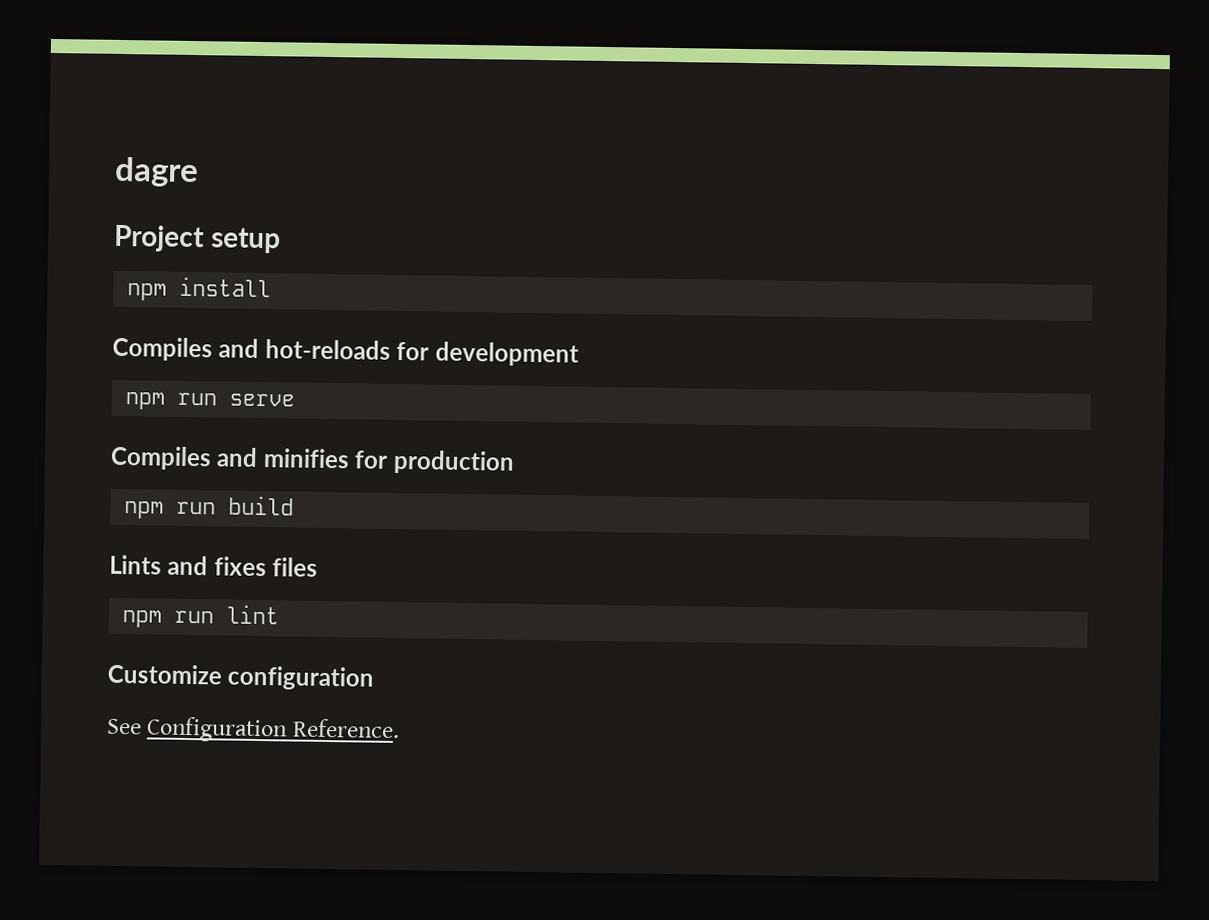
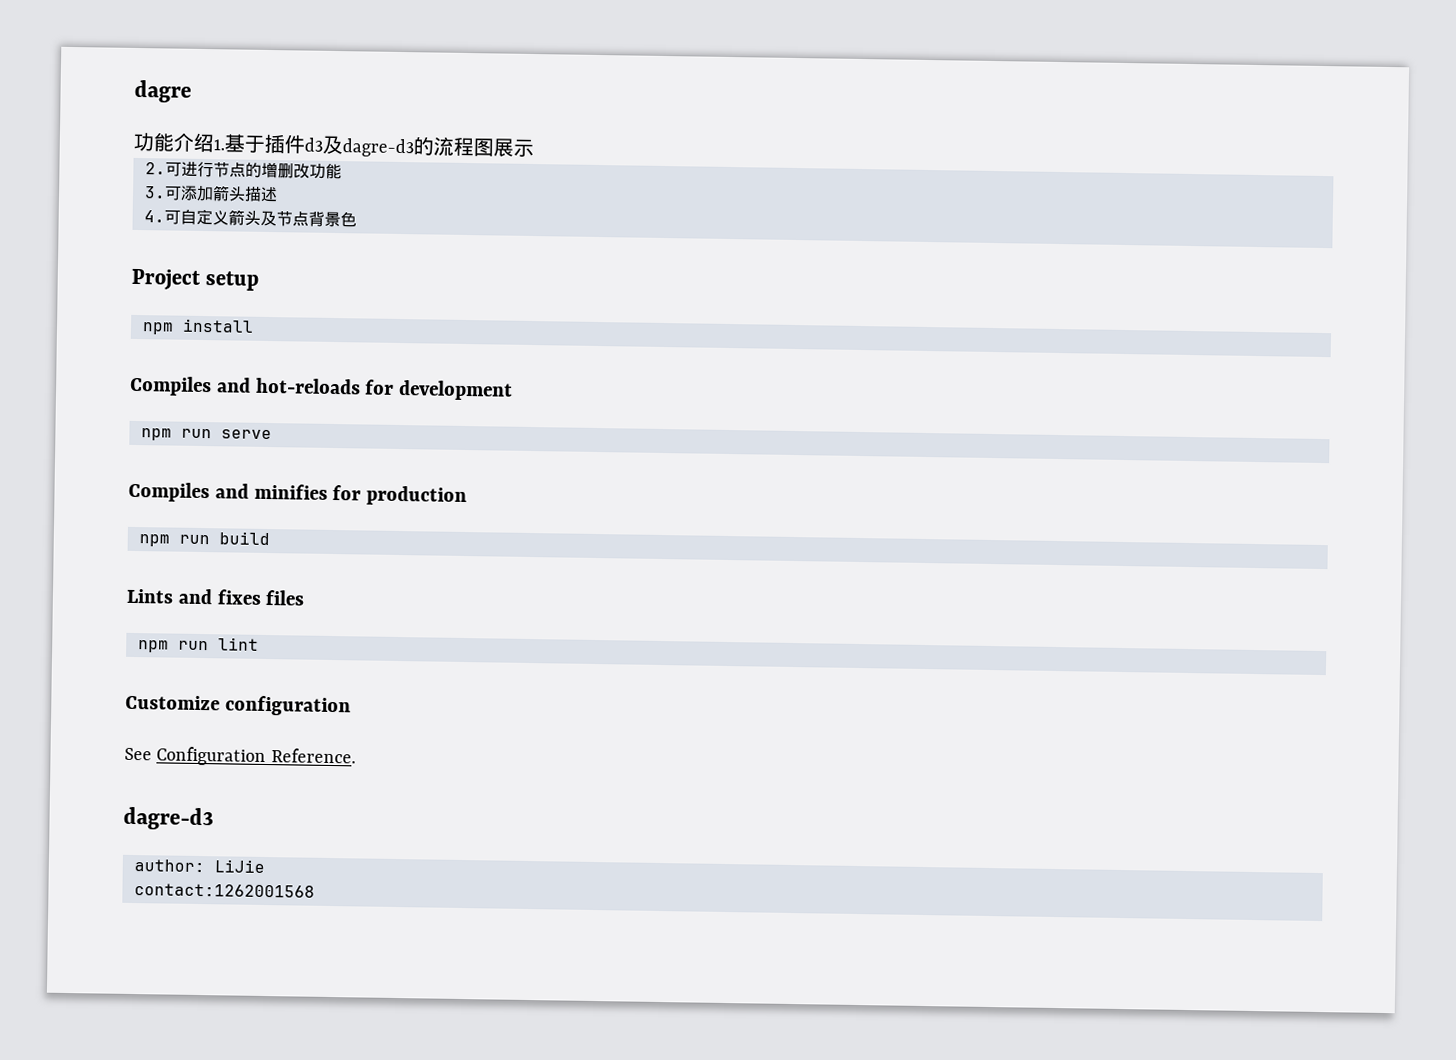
+ 功能介绍1.基于插件d3及dagre-d3的流程图展示
+ 2.可进行节点的增删改功能
+ 3.可添加箭头描述
+ 4.可自定义箭头及节点背景色
  See Configuration Reference.
+ dagre-d3
+ author: LiJie
+ contact:1262001568

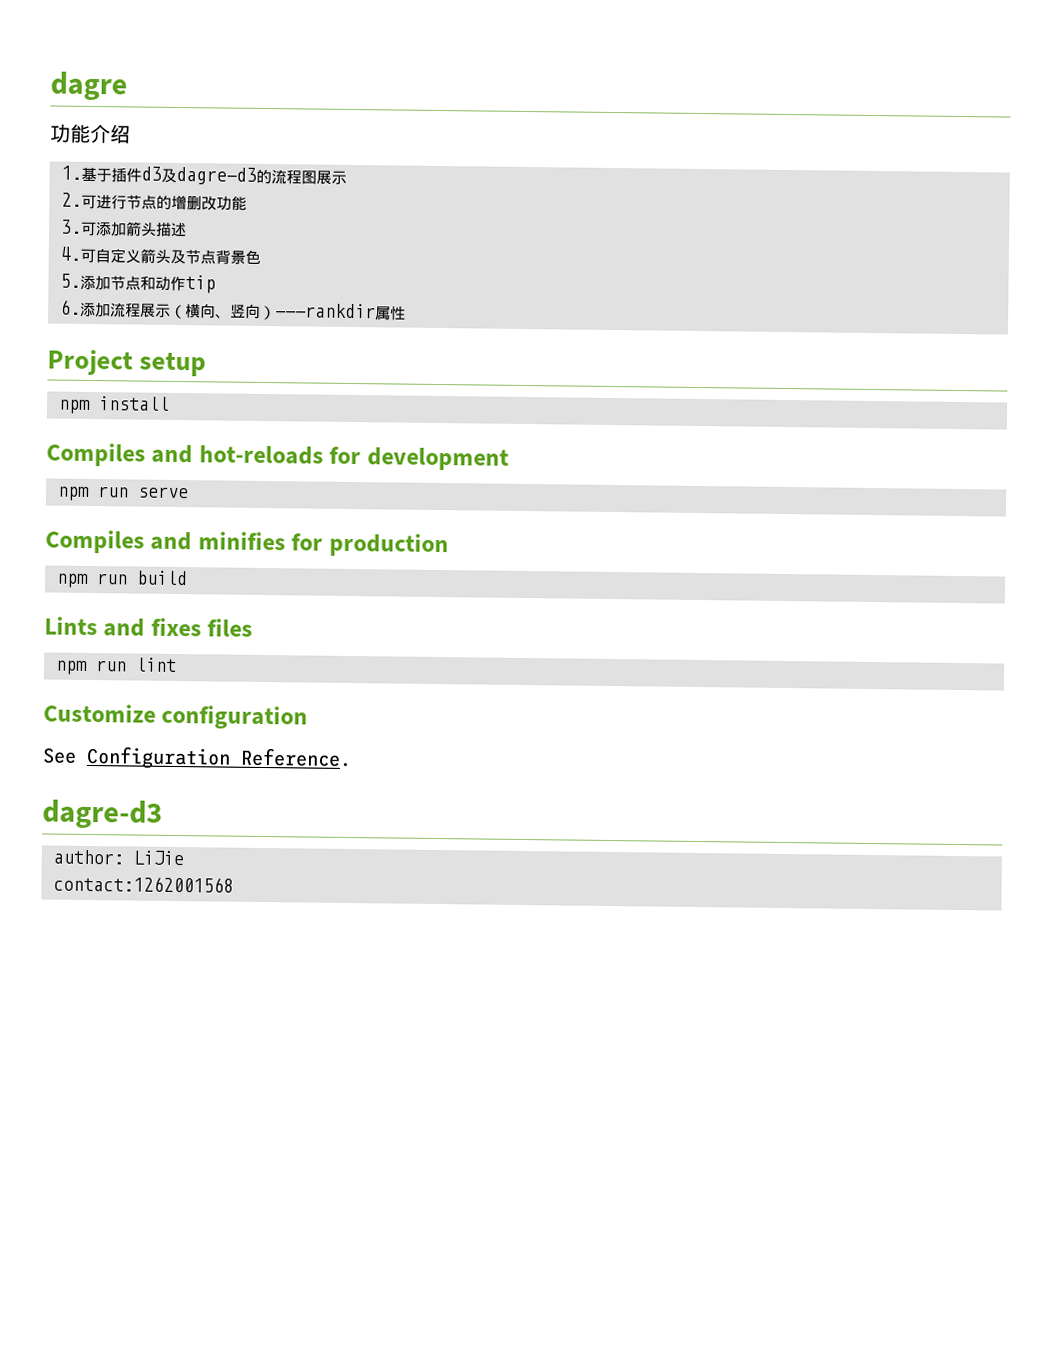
- 功能介绍1.基于插件d3及dagre-d3的流程图展示
+ 功能介绍
+ 1.基于插件d3及dagre-d3的流程图展示
+ 5.添加节点和动作tip
+ 6.添加流程展示（横向、竖向）---rankdir属性

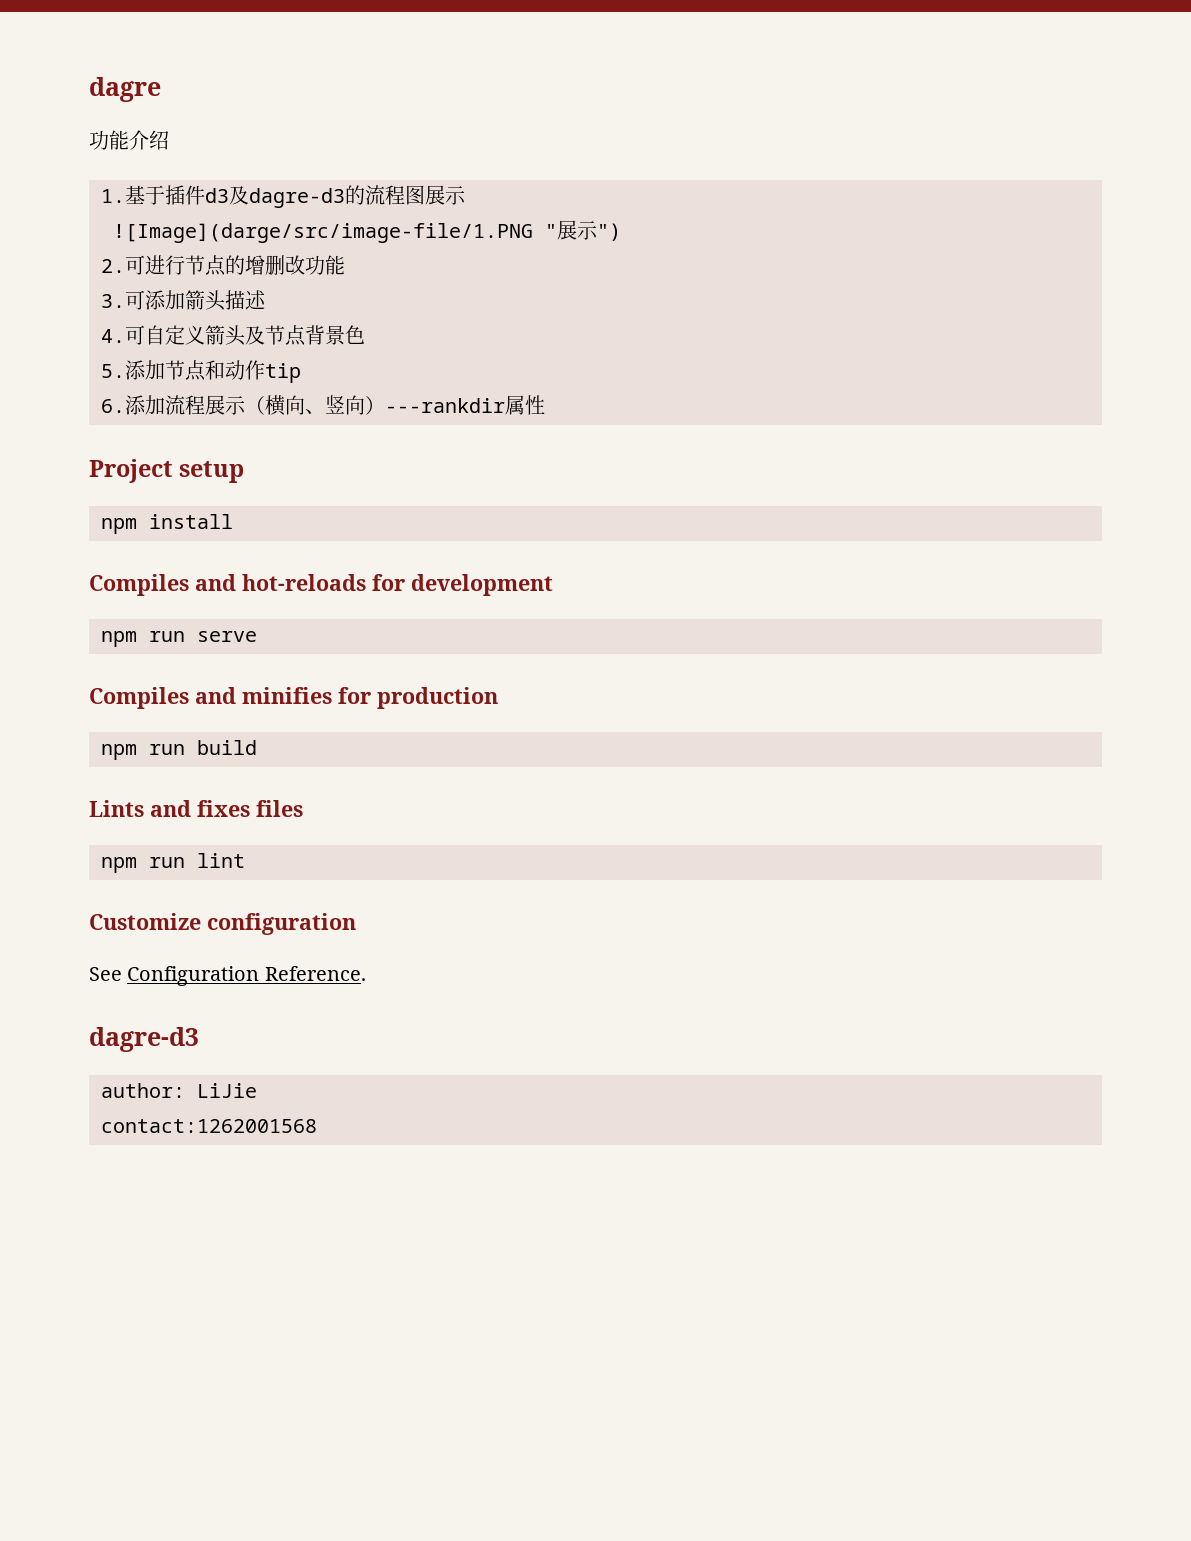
+ ![Image](darge/src/image-file/1.PNG "展示")

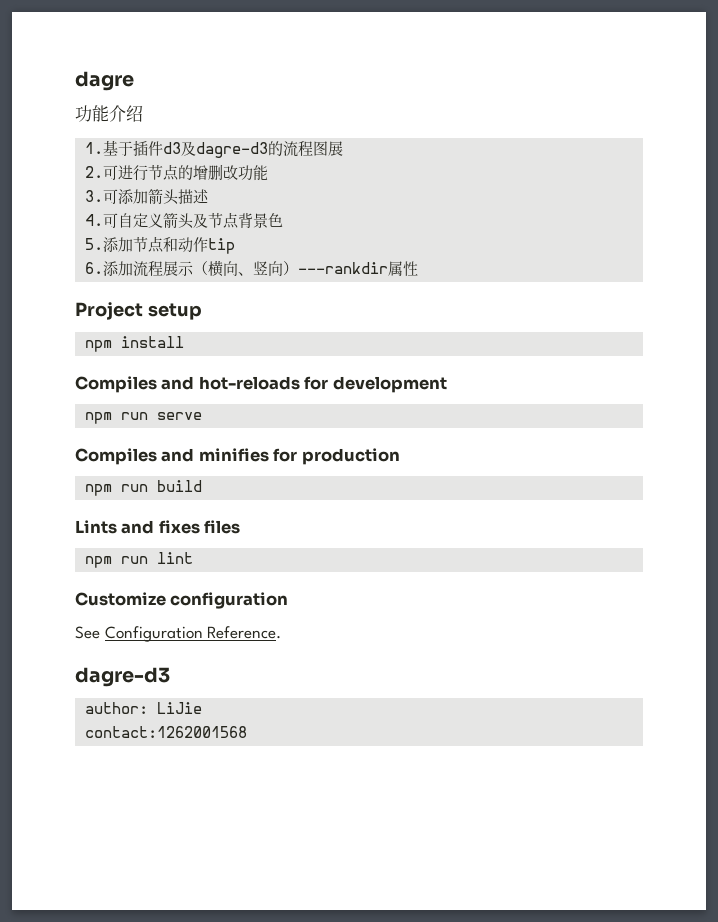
- 1.基于插件d3及dagre-d3的流程图展示
- ![Image](darge/src/image-file/1.PNG "展示")
+ 1.基于插件d3及dagre-d3的流程图展

